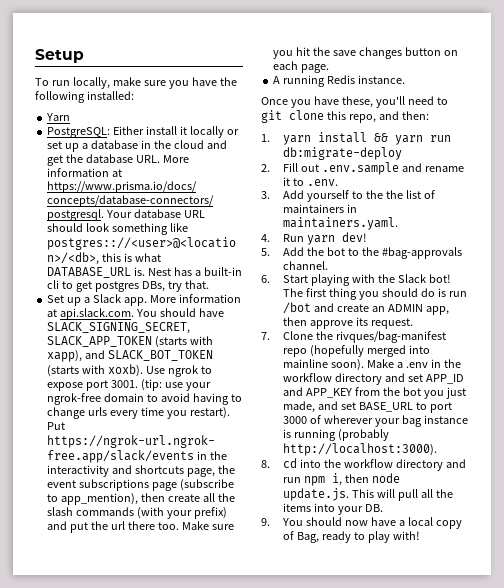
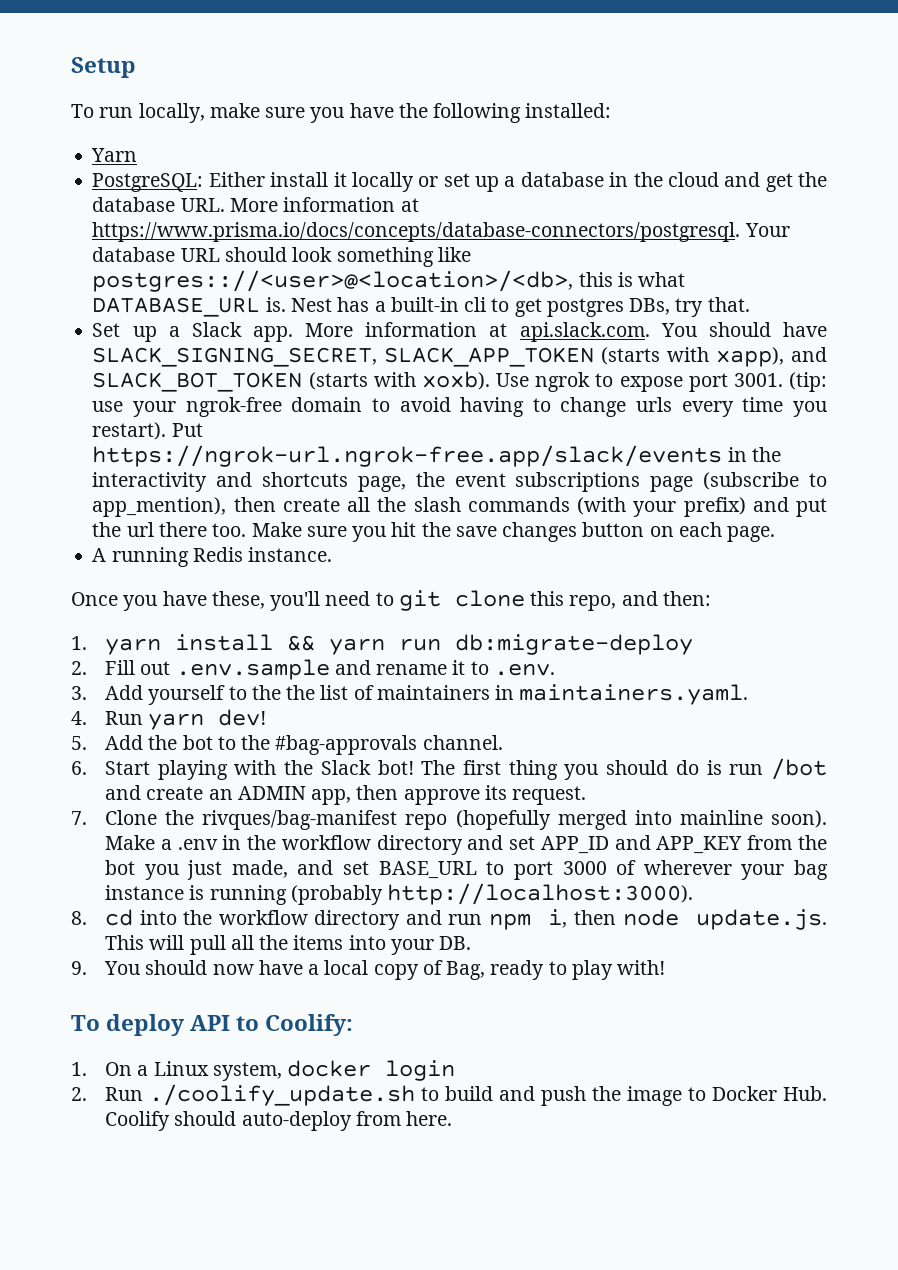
+ To deploy API to Coolify:
+ 1. On a Linux system, docker login
+ 2. Run ./coolify_update.sh to build and push the image to Docker Hub. Coolify should auto-deploy from here.

